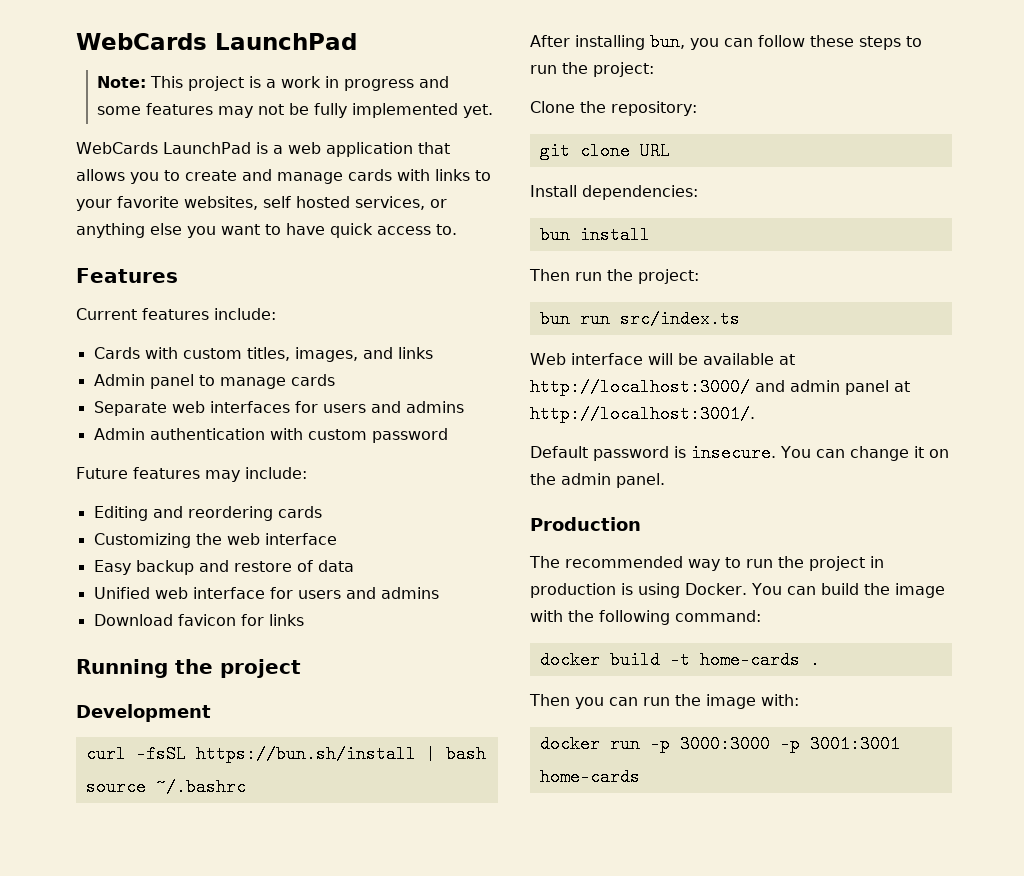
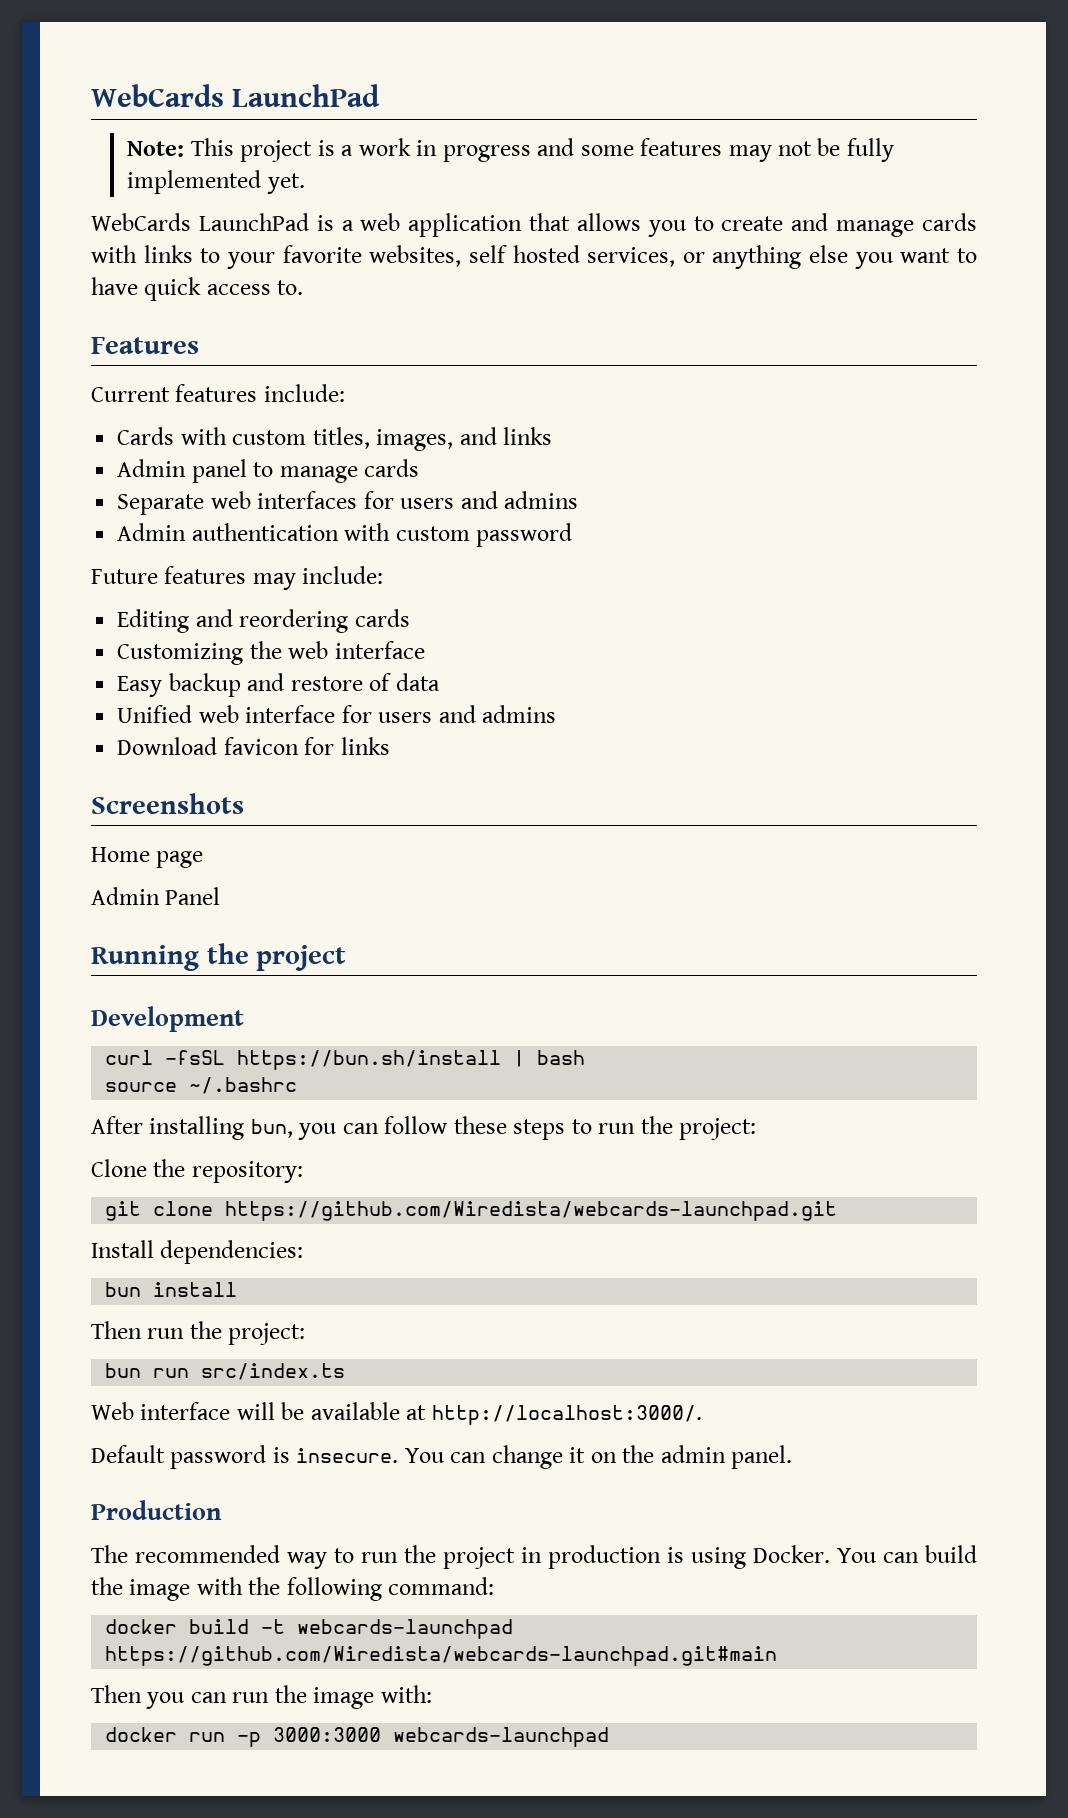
+ Screenshots
+ Home page
+ Admin Panel
- git clone URL
+ git clone https://github.com/Wiredista/webcards-launchpad.git
- Web interface will be available at http://localhost:3000/ and admin panel at http://localhost:3001/.
+ Web interface will be available at http://localhost:3000/.
- docker build -t home-cards .
+ docker build -t webcards-launchpad https://github.com/Wiredista/webcards-launchpad.git#main
- docker run -p 3000:3000 -p 3001:3001 home-cards
+ docker run -p 3000:3000 webcards-launchpad

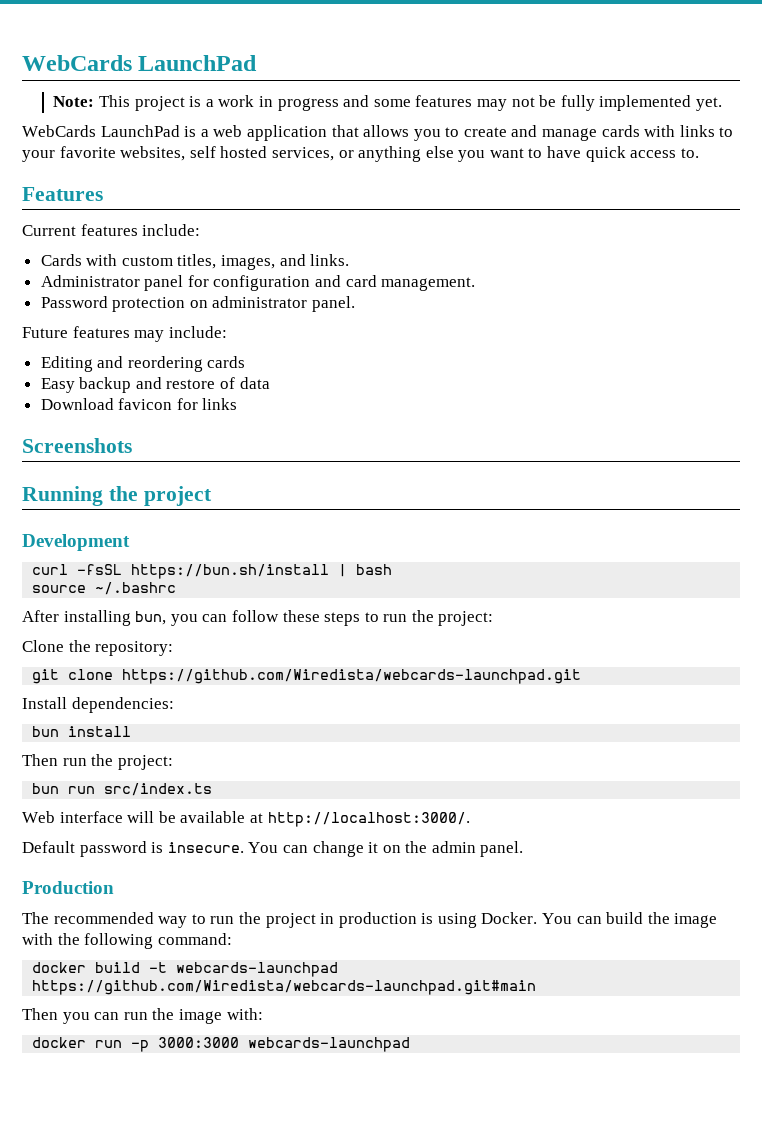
- Cards with custom titles, images, and links
- Admin panel to manage cards
- Separate web interfaces for users and admins
- Admin authentication with custom password
+ Cards with custom titles, images, and links.
+ Administrator panel for configuration and card management.
+ Password protection on administrator panel.
- Customizing the web interface
- Unified web interface for users and admins
- Home page
- Admin Panel

